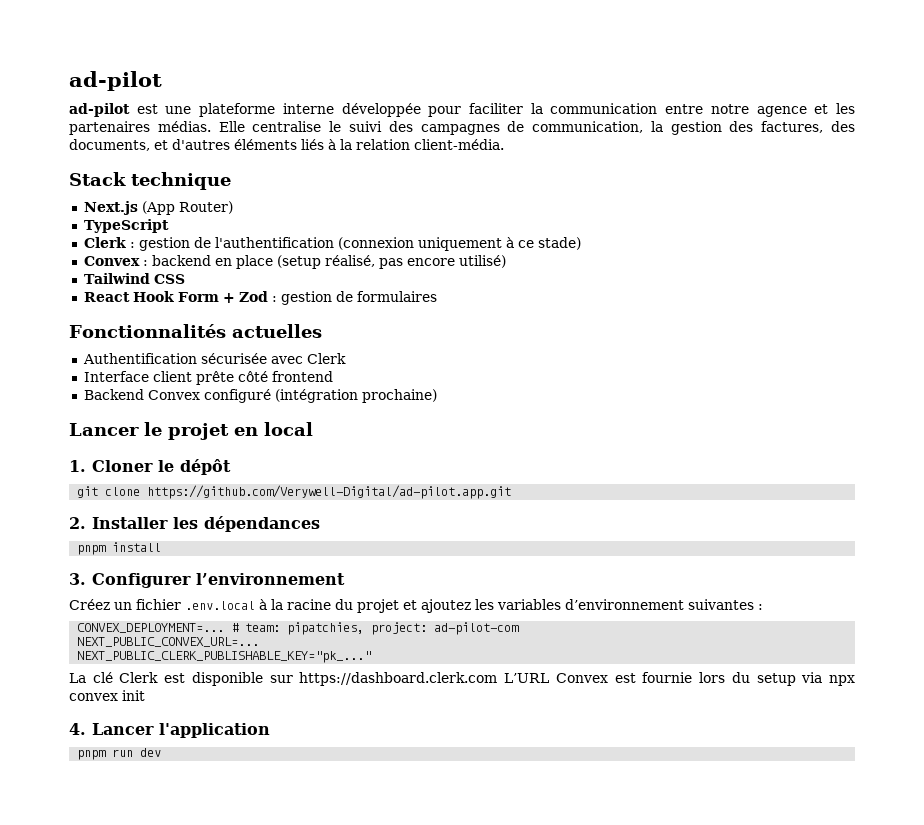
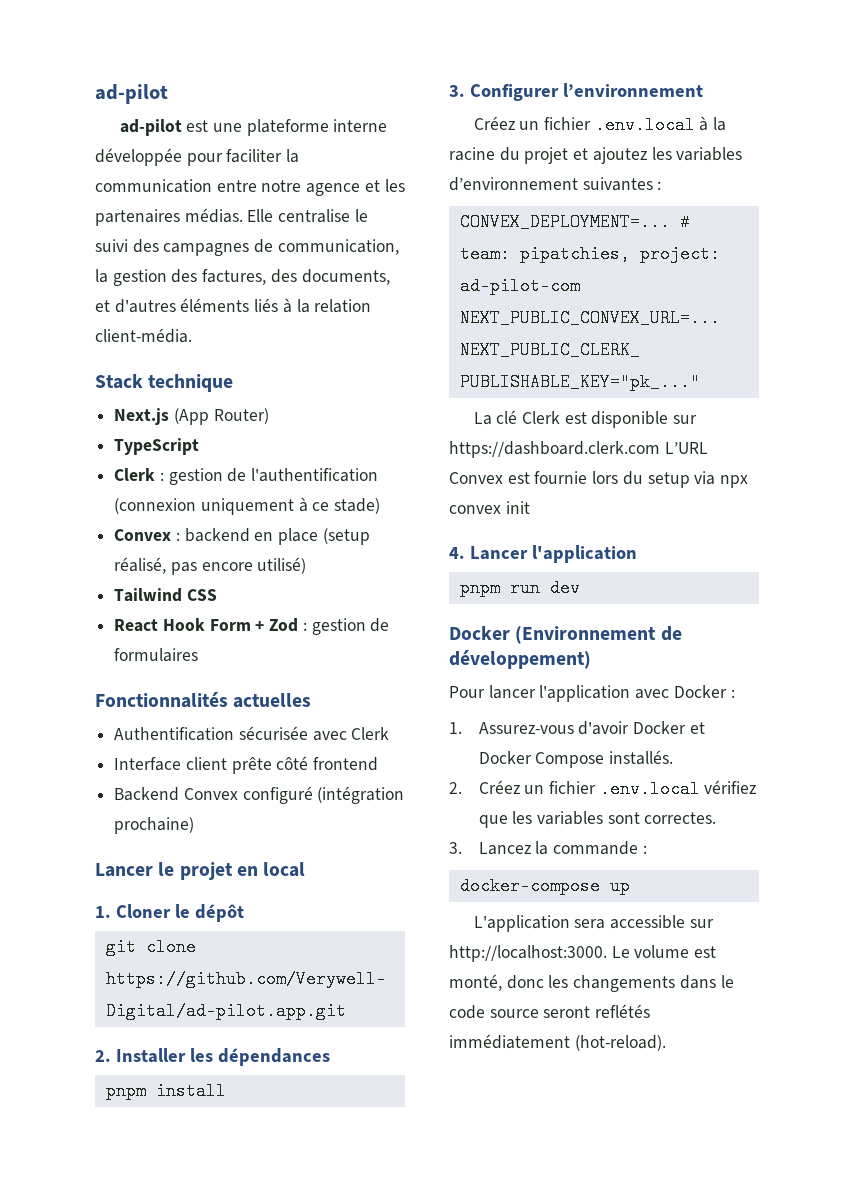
+ Docker (Environnement de développement)
+ Pour lancer l'application avec Docker :
+ 1. Assurez-vous d'avoir Docker et Docker Compose installés.
+ 2. Créez un fichier .env.local vérifiez que les variables sont correctes.
+ 3. Lancez la commande :
+ docker-compose up
+ L'application sera accessible sur http://localhost:3000. Le volume est monté, donc les changements dans le code source seront reflétés immédiatement (hot-reload).

